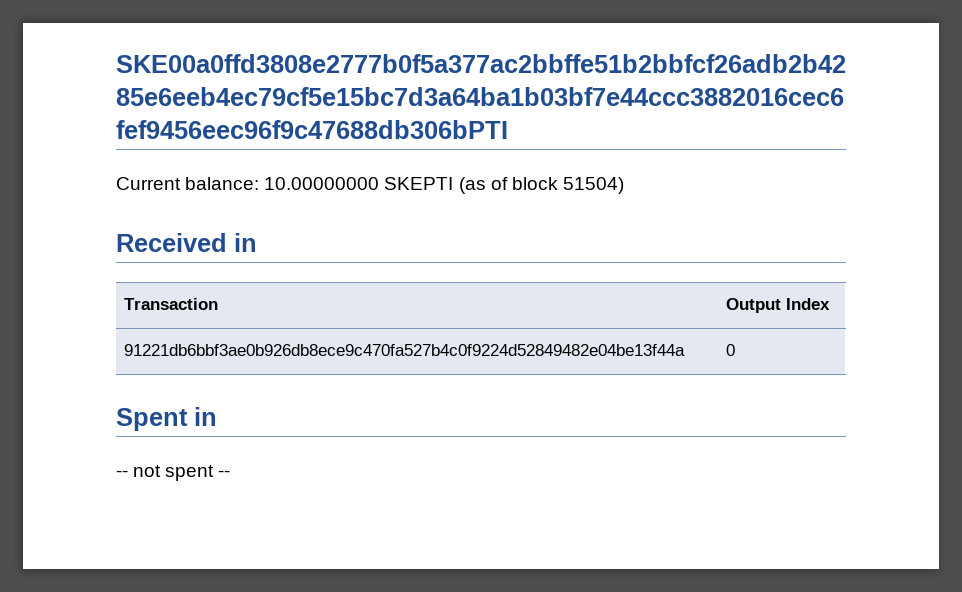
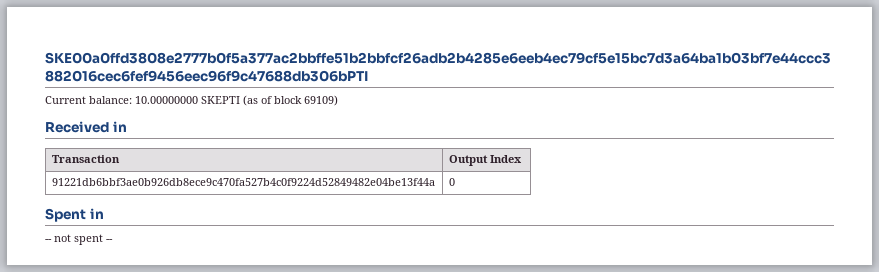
- Current balance: 10.00000000 SKEPTI (as of block 51504)
+ Current balance: 10.00000000 SKEPTI (as of block 69109)

